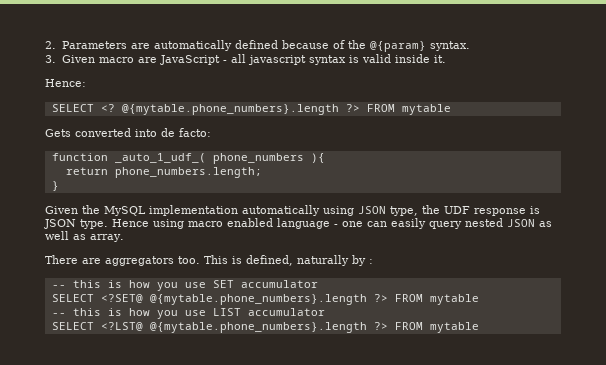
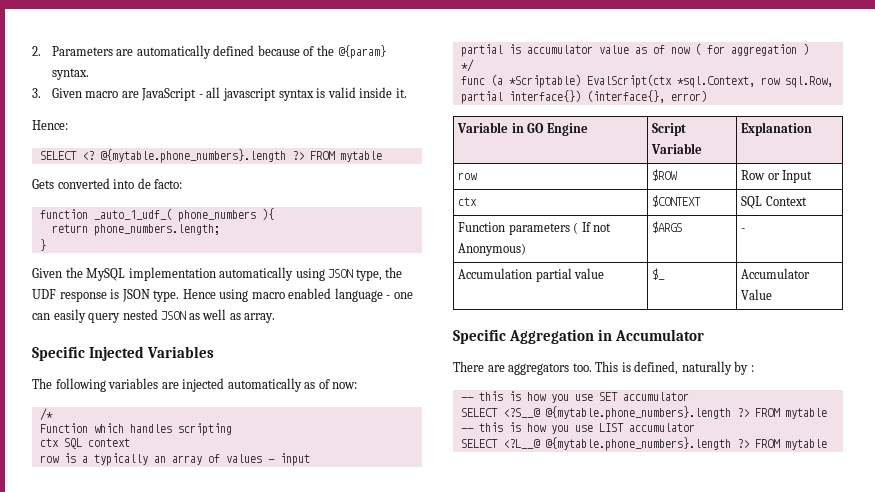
+ Specific Injected Variables
+ The following variables are injected automatically as of now:
+ /*
+ Function which handles scripting
+ ctx SQL context
+ row is a typically an array of values - input
+ partial is accumulator value as of now ( for aggregation )
+ */
+ func (a *Scriptable) EvalScript(ctx *sql.Context, row sql.Row, partial interface{}) (interface{}, error)
+ Variable in GO Engine | Script Variable | Explanation
+ row | $ROW | Row or Input
+ ctx | $CONTEXT | SQL Context
+ Function parameters ( If not Anonymous) | $ARGS | -
+ Accumulation partial value | $_ | Accumulator Value
+ Specific Aggregation in Accumulator
- SELECT <?SET@ @{mytable.phone_numbers}.length ?> FROM mytable
+ SELECT <?S__@ @{mytable.phone_numbers}.length ?> FROM mytable
- SELECT <?LST@ @{mytable.phone_numbers}.length ?> FROM mytable
+ SELECT <?L__@ @{mytable.phone_numbers}.length ?> FROM mytable

